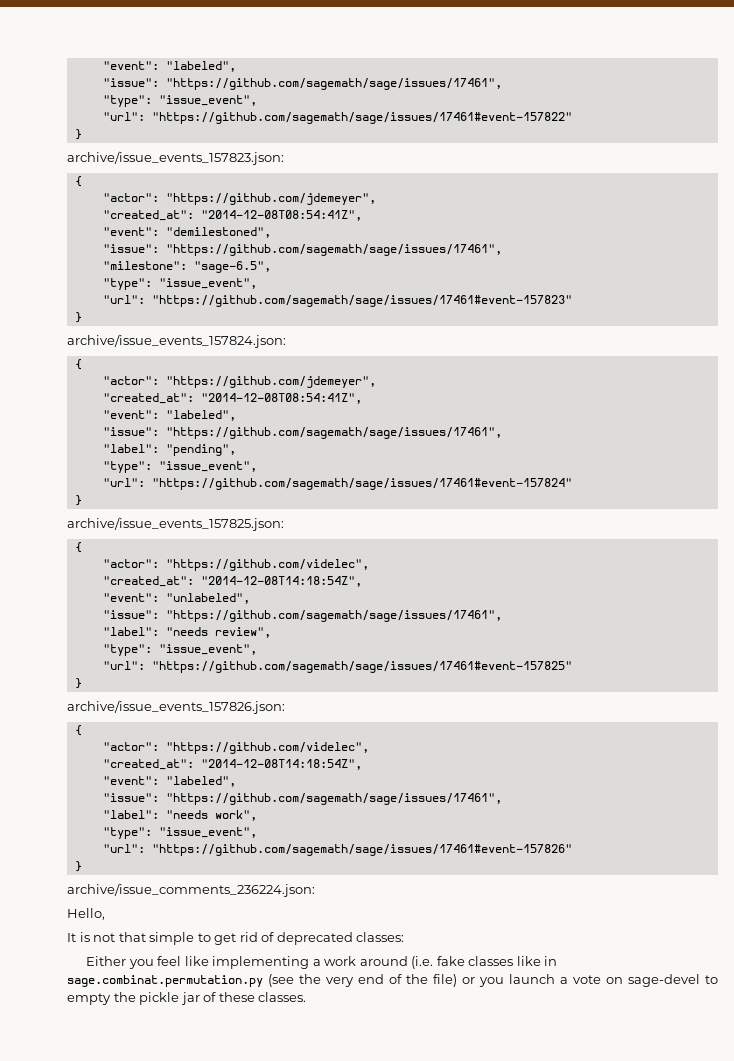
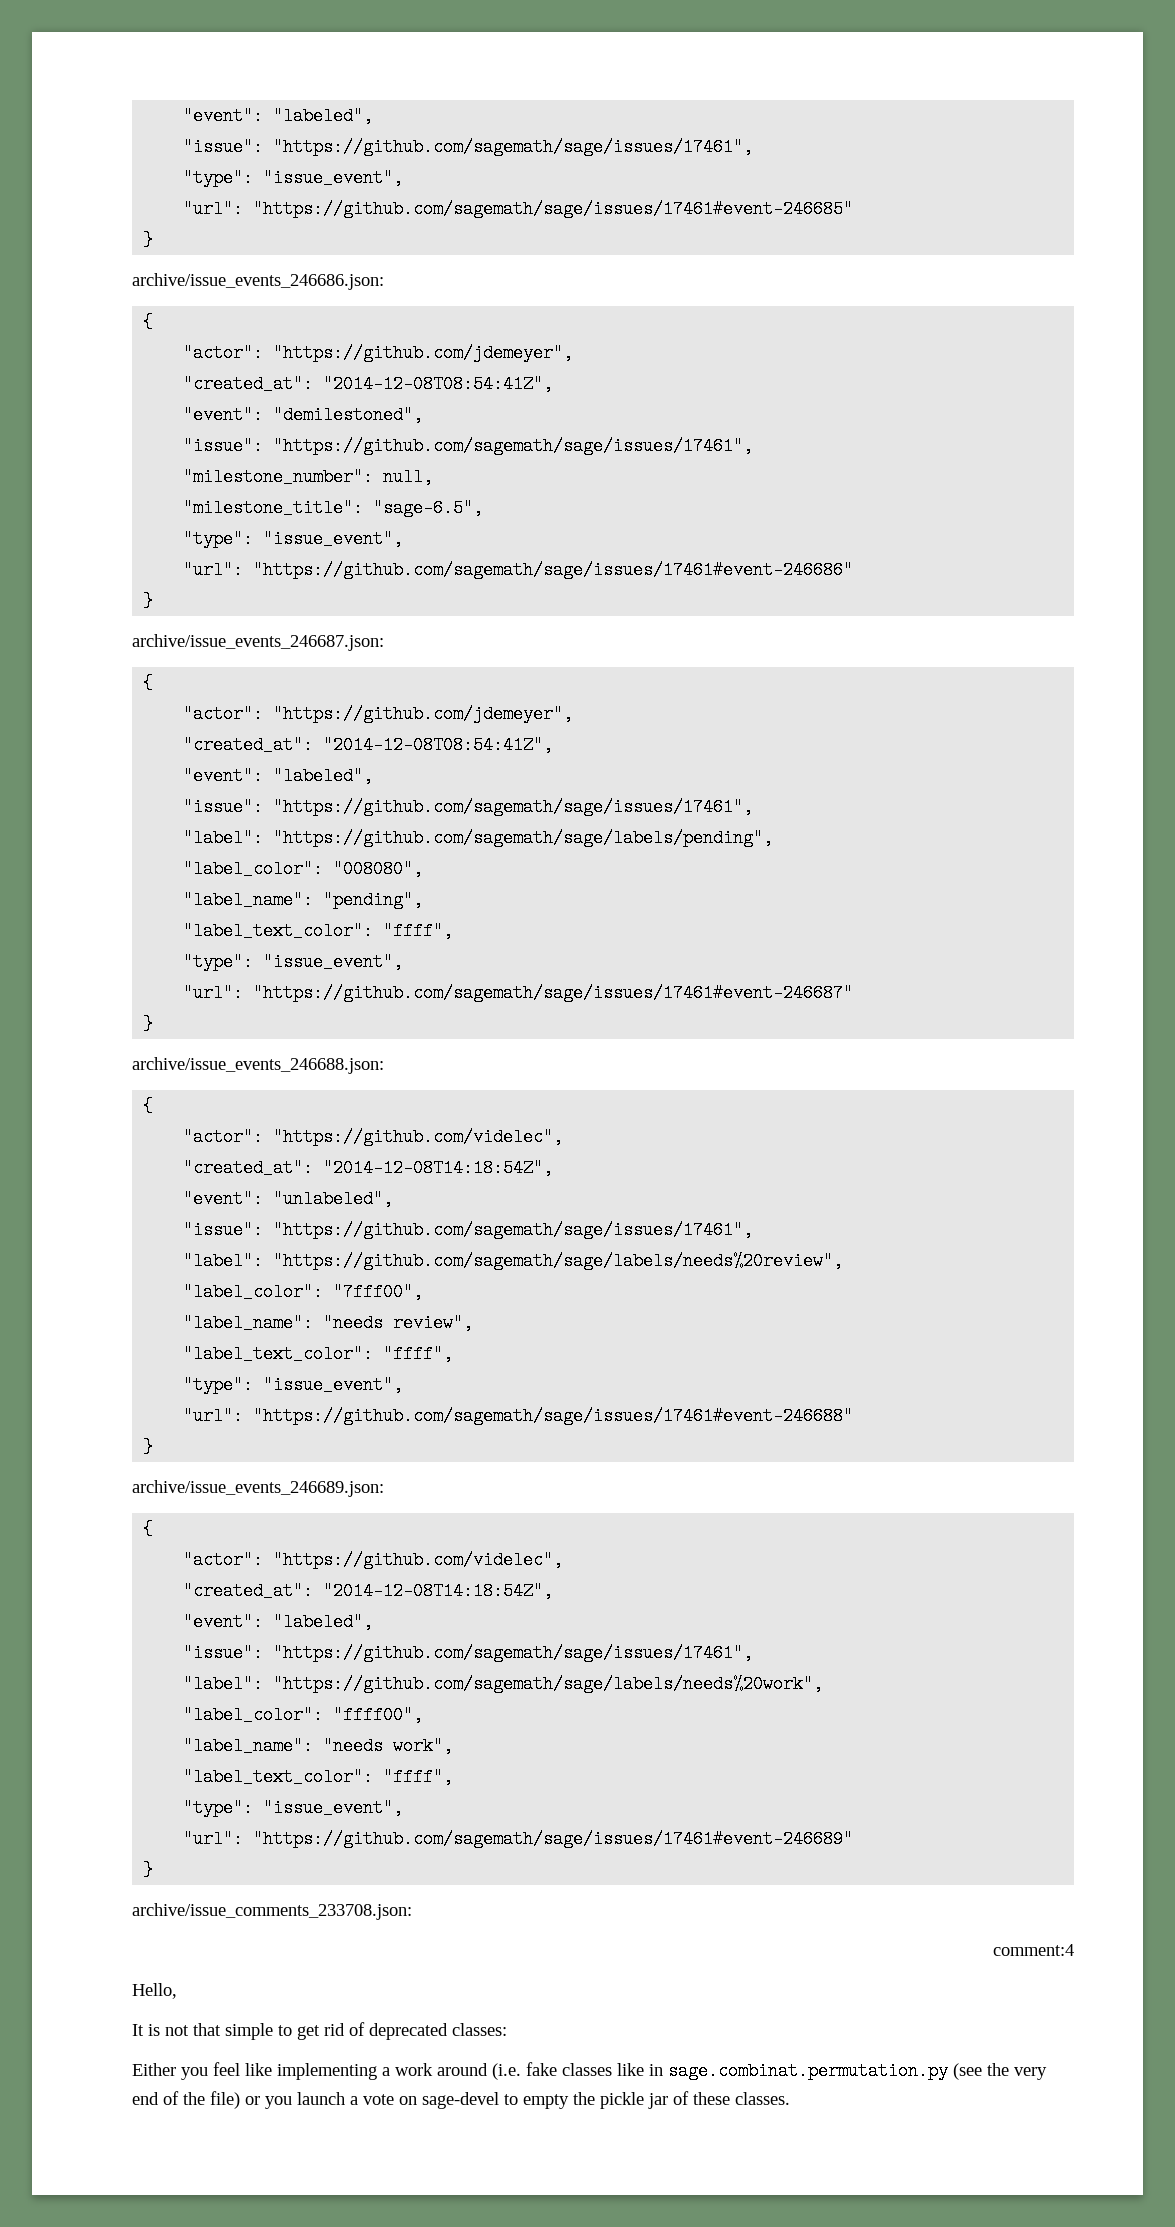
- "url": "https://github.com/sagemath/sage/issues/17461#event-157822"
+ "url": "https://github.com/sagemath/sage/issues/17461#event-246685"
  }
- archive/issue_events_157823.json:
+ archive/issue_events_246686.json:
- "milestone": "sage-6.5",
+ "milestone_number": null,
+ "milestone_title": "sage-6.5",
- "url": "https://github.com/sagemath/sage/issues/17461#event-157823"
+ "url": "https://github.com/sagemath/sage/issues/17461#event-246686"
  }
- archive/issue_events_157824.json:
+ archive/issue_events_246687.json:
- "label": "pending",
+ "label": "https://github.com/sagemath/sage/labels/pending",
+ "label_color": "008080",
+ "label_name": "pending",
+ "label_text_color": "ffff",
  "type": "issue_event",
- "url": "https://github.com/sagemath/sage/issues/17461#event-157824"
+ "url": "https://github.com/sagemath/sage/issues/17461#event-246687"
  }
- archive/issue_events_157825.json:
+ archive/issue_events_246688.json:
- "label": "needs review",
+ "label": "https://github.com/sagemath/sage/labels/needs%20review",
+ "label_color": "7fff00",
+ "label_name": "needs review",
+ "label_text_color": "ffff",
  "type": "issue_event",
- "url": "https://github.com/sagemath/sage/issues/17461#event-157825"
+ "url": "https://github.com/sagemath/sage/issues/17461#event-246688"
  }
- archive/issue_events_157826.json:
+ archive/issue_events_246689.json:
- "label": "needs work",
+ "label": "https://github.com/sagemath/sage/labels/needs%20work",
+ "label_color": "ffff00",
+ "label_name": "needs work",
+ "label_text_color": "ffff",
  "type": "issue_event",
- "url": "https://github.com/sagemath/sage/issues/17461#event-157826"
+ "url": "https://github.com/sagemath/sage/issues/17461#event-246689"
  }
- archive/issue_comments_236224.json:
+ archive/issue_comments_233708.json:
+ comment:4

